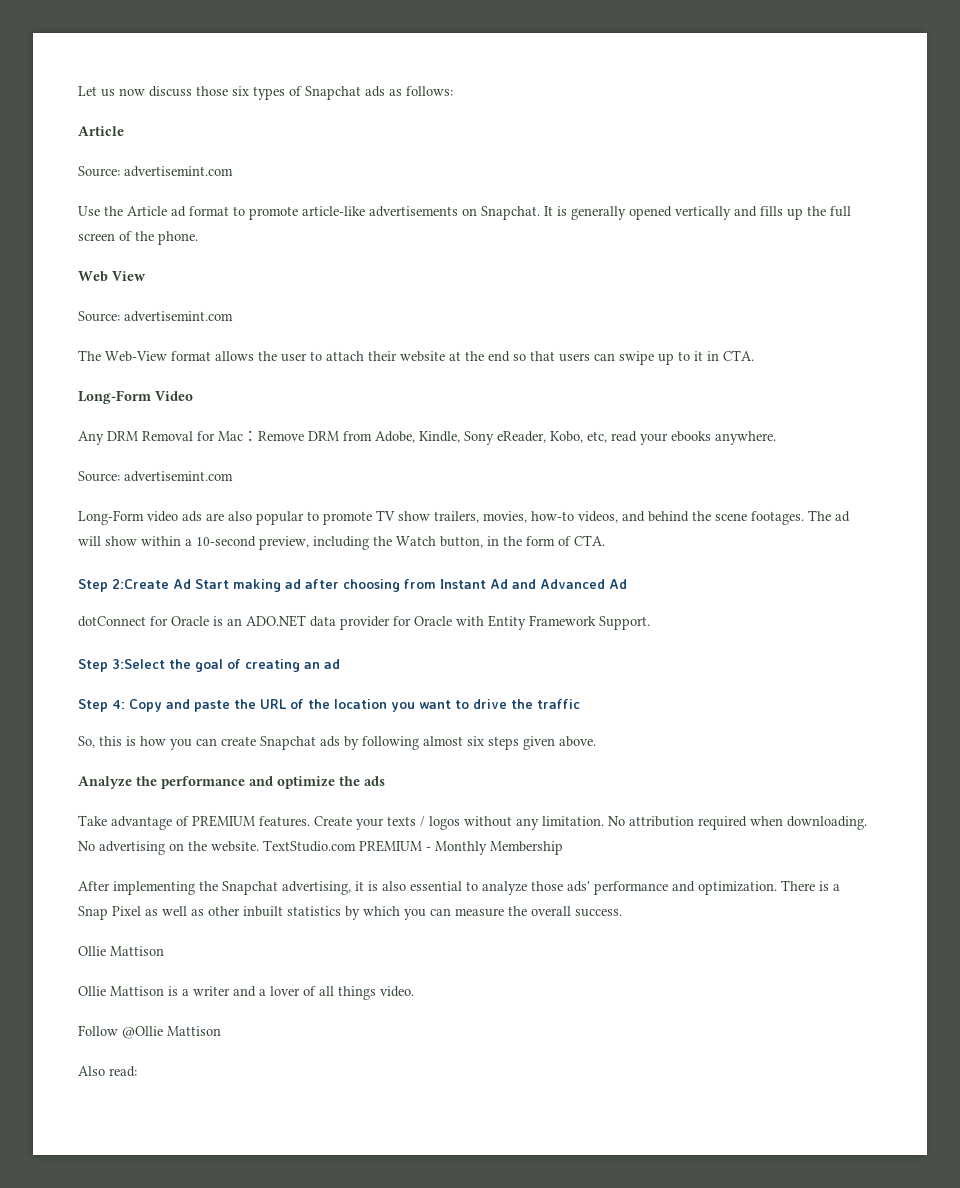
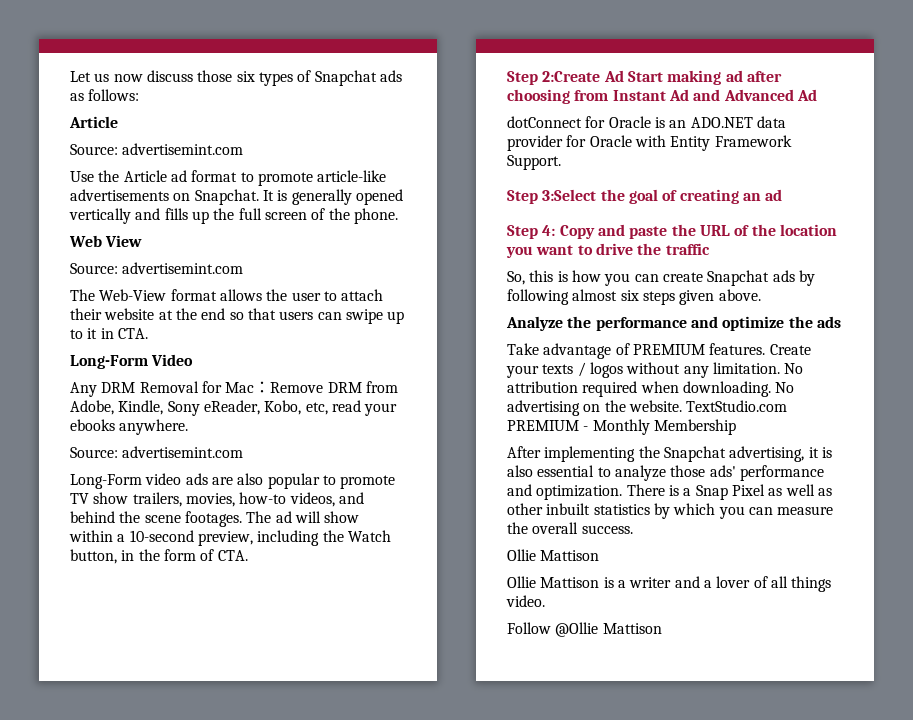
- Also read:

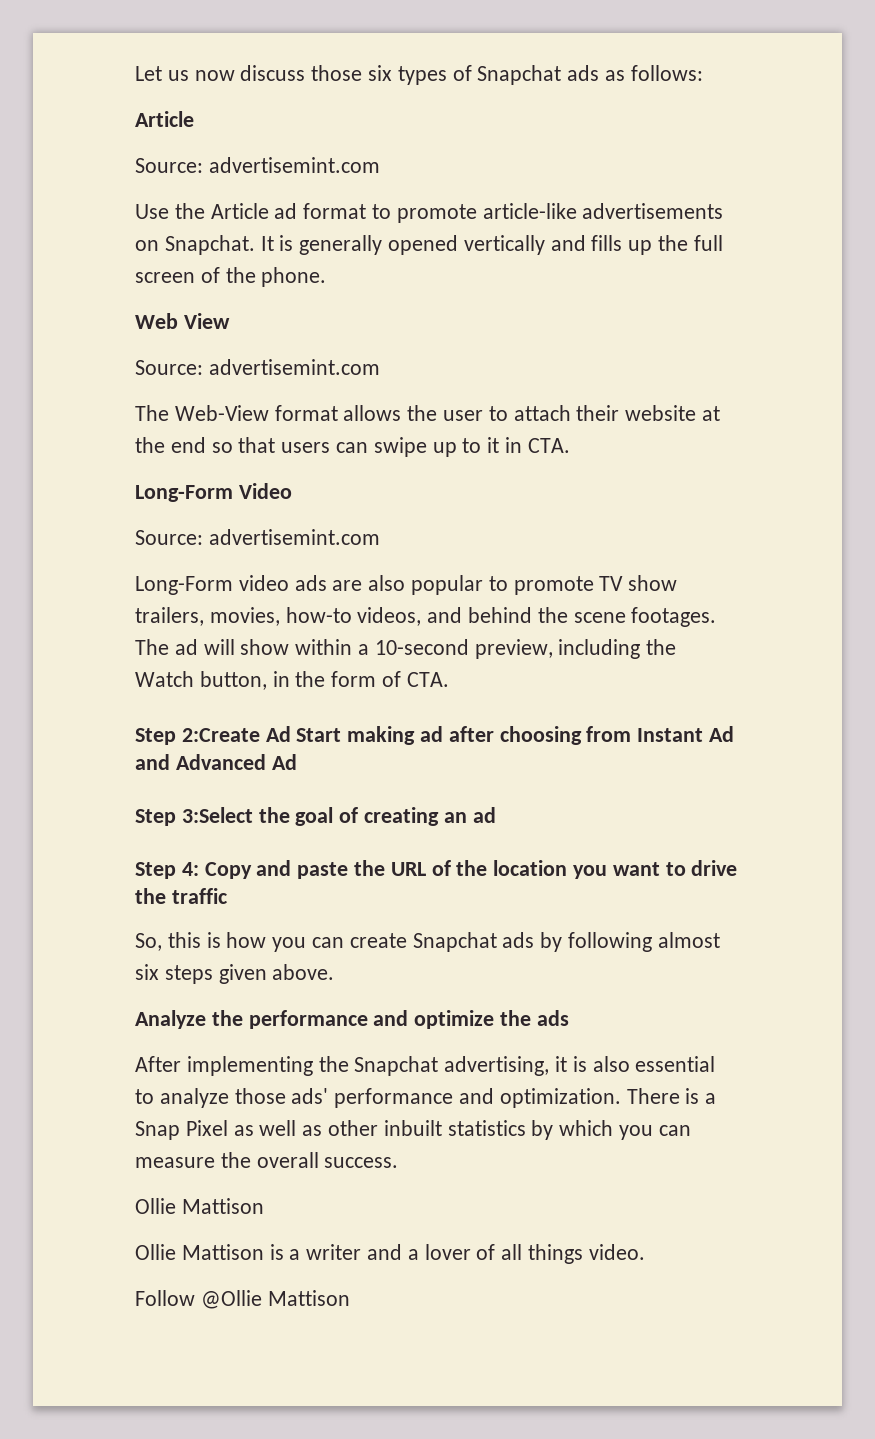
- Any DRM Removal for Mac：Remove DRM from Adobe, Kindle, Sony eReader, Kobo, etc, read your ebooks anywhere.
- dotConnect for Oracle is an ADO.NET data provider for Oracle with Entity Framework Support.
- Take advantage of PREMIUM features. Create your texts / logos without any limitation. No attribution required when downloading. No advertising on the website. TextStudio.com PREMIUM - Monthly Membership

